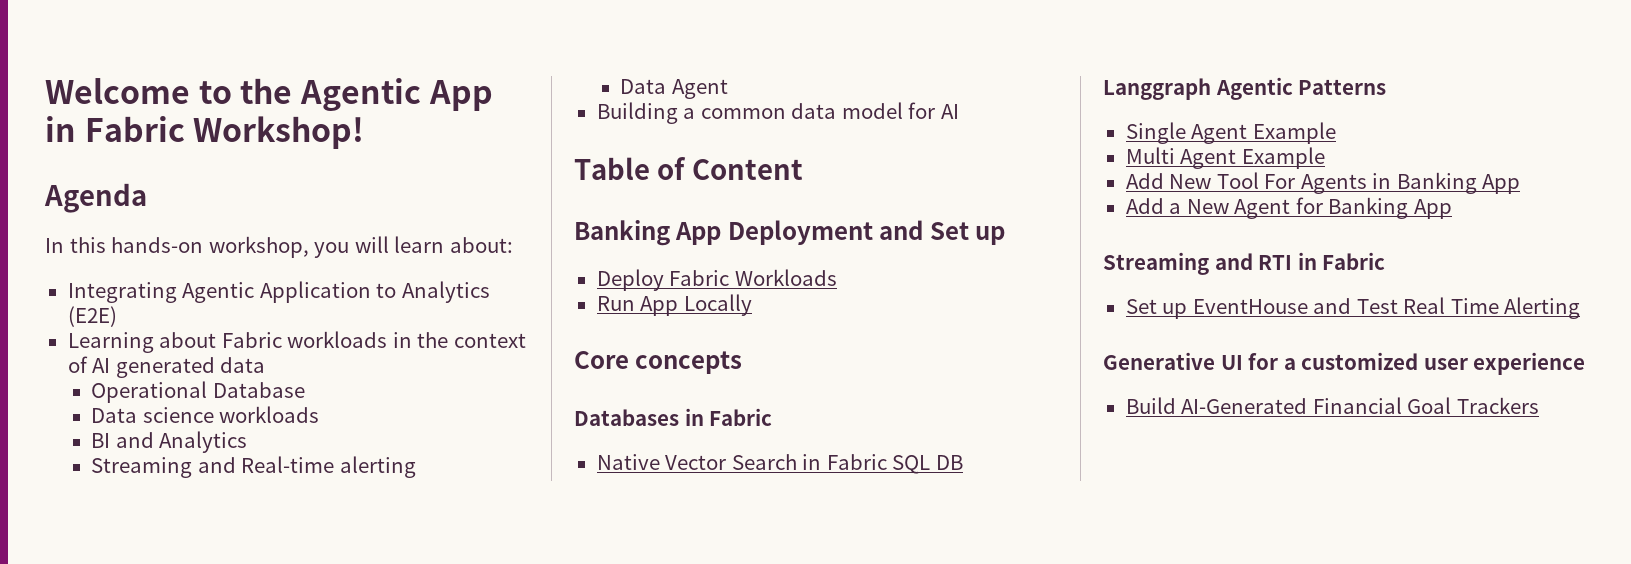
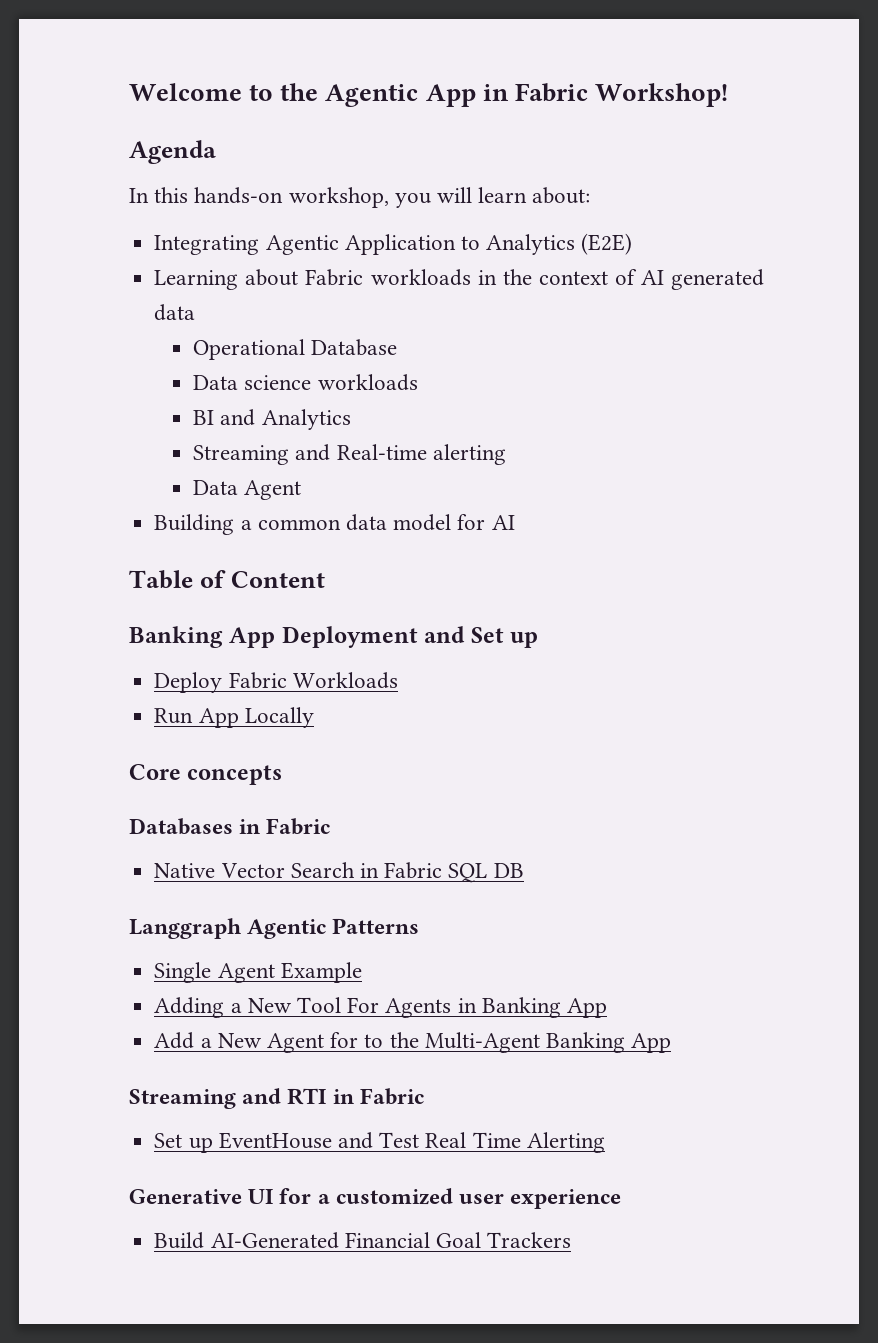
- Multi Agent Example
- Add New Tool For Agents in Banking App
+ Adding a New Tool For Agents in Banking App
- Add a New Agent for Banking App
+ Add a New Agent for to the Multi-Agent Banking App

